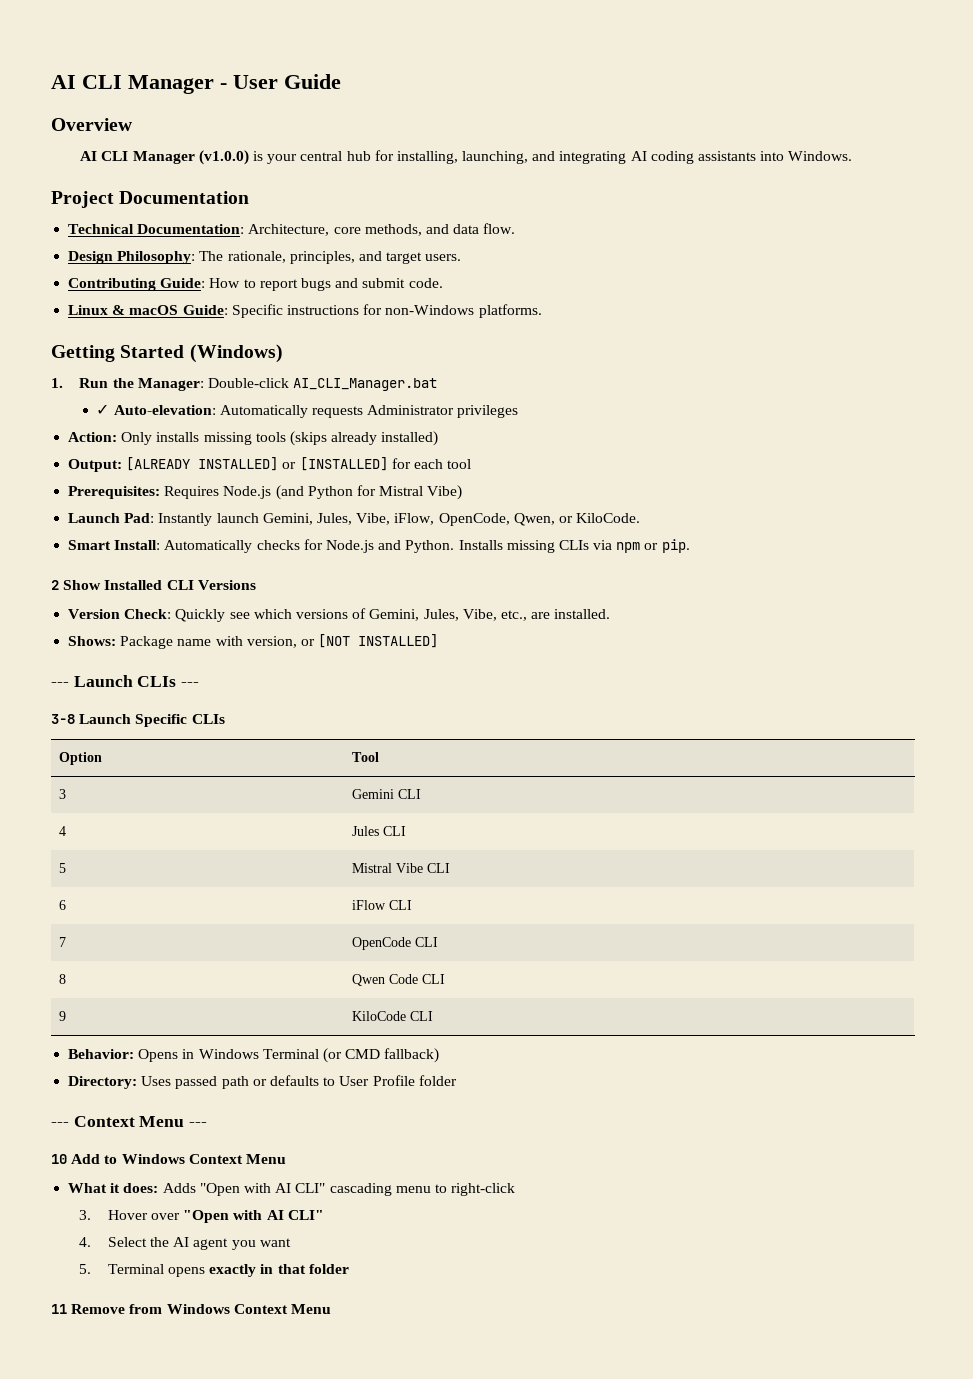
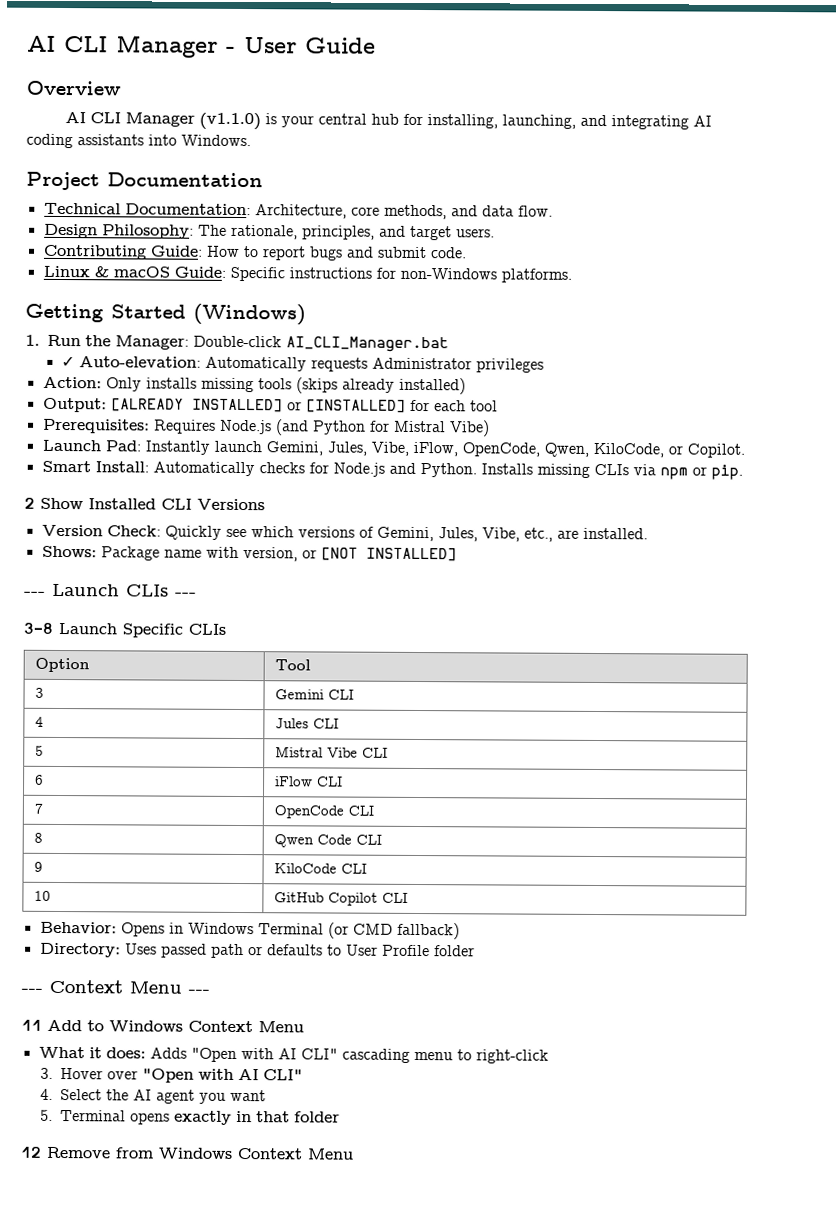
- AI CLI Manager (v1.0.0) is your central hub for installing, launching, and integrating AI coding assistants into Windows.
+ AI CLI Manager (v1.1.0) is your central hub for installing, launching, and integrating AI coding assistants into Windows.
- Launch Pad: Instantly launch Gemini, Jules, Vibe, iFlow, OpenCode, Qwen, or KiloCode.
+ Launch Pad: Instantly launch Gemini, Jules, Vibe, iFlow, OpenCode, Qwen, KiloCode, or Copilot.
+ 10 | GitHub Copilot CLI
- 10 Add to Windows Context Menu
+ 11 Add to Windows Context Menu
- 11 Remove from Windows Context Menu
+ 12 Remove from Windows Context Menu

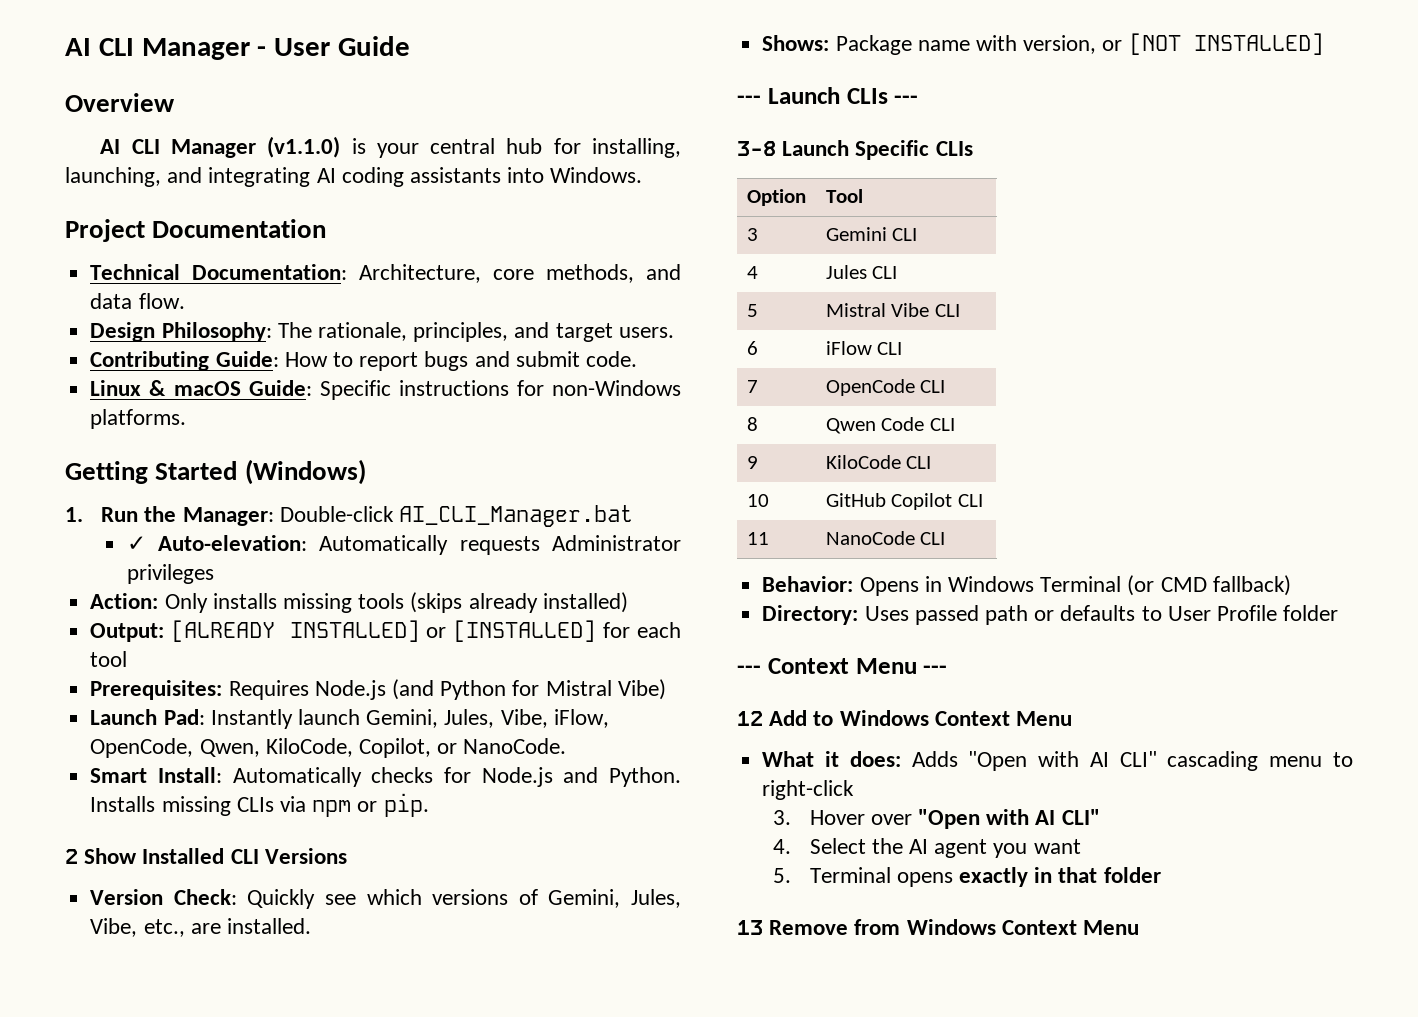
- Launch Pad: Instantly launch Gemini, Jules, Vibe, iFlow, OpenCode, Qwen, KiloCode, or Copilot.
+ Launch Pad: Instantly launch Gemini, Jules, Vibe, iFlow, OpenCode, Qwen, KiloCode, Copilot, or NanoCode.
+ 11 | NanoCode CLI
- 11 Add to Windows Context Menu
+ 12 Add to Windows Context Menu
- 12 Remove from Windows Context Menu
+ 13 Remove from Windows Context Menu

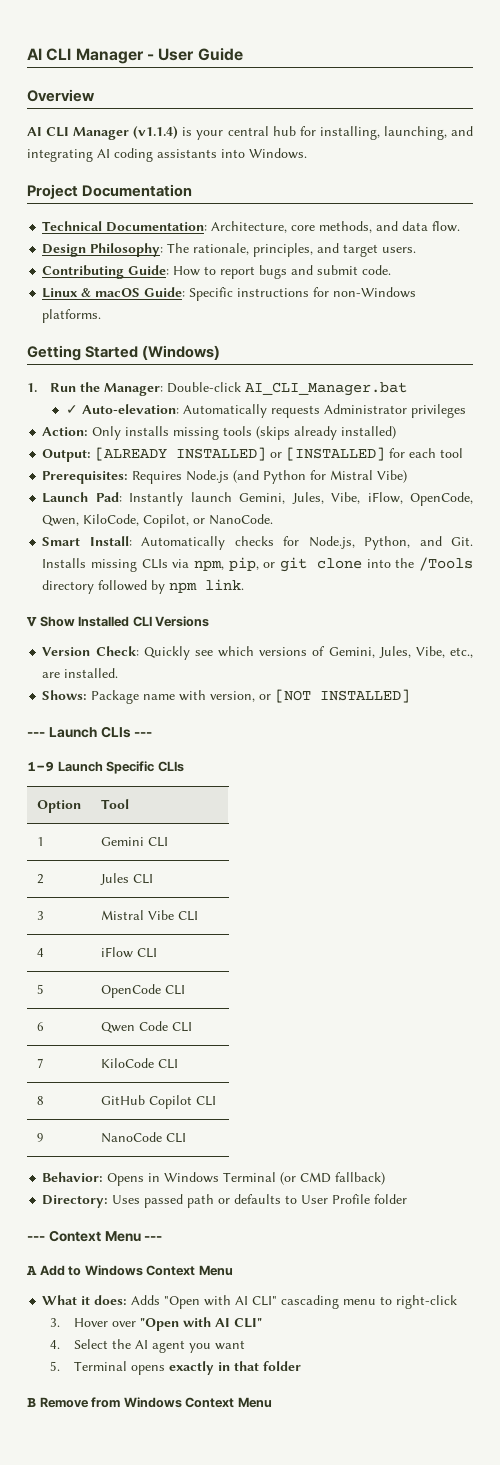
- AI CLI Manager (v1.1.0) is your central hub for installing, launching, and integrating AI coding assistants into Windows.
+ AI CLI Manager (v1.1.4) is your central hub for installing, launching, and integrating AI coding assistants into Windows.
- Smart Install: Automatically checks for Node.js and Python. Installs missing CLIs via npm or pip.
- 2 Show Installed CLI Versions
+ Smart Install: Automatically checks for Node.js, Python, and Git. Installs missing CLIs via npm, pip, or git clone into the /Tools directory followed by npm link.
+ V Show Installed CLI Versions
- 3-8 Launch Specific CLIs
+ 1-9 Launch Specific CLIs
- 3 | Gemini CLI
+ 1 | Gemini CLI
- 4 | Jules CLI
+ 2 | Jules CLI
- 5 | Mistral Vibe CLI
+ 3 | Mistral Vibe CLI
- 6 | iFlow CLI
+ 4 | iFlow CLI
- 7 | OpenCode CLI
+ 5 | OpenCode CLI
- 8 | Qwen Code CLI
+ 6 | Qwen Code CLI
- 9 | KiloCode CLI
+ 7 | KiloCode CLI
- 10 | GitHub Copilot CLI
+ 8 | GitHub Copilot CLI
- 11 | NanoCode CLI
+ 9 | NanoCode CLI
- 12 Add to Windows Context Menu
+ A Add to Windows Context Menu
- 13 Remove from Windows Context Menu
+ B Remove from Windows Context Menu

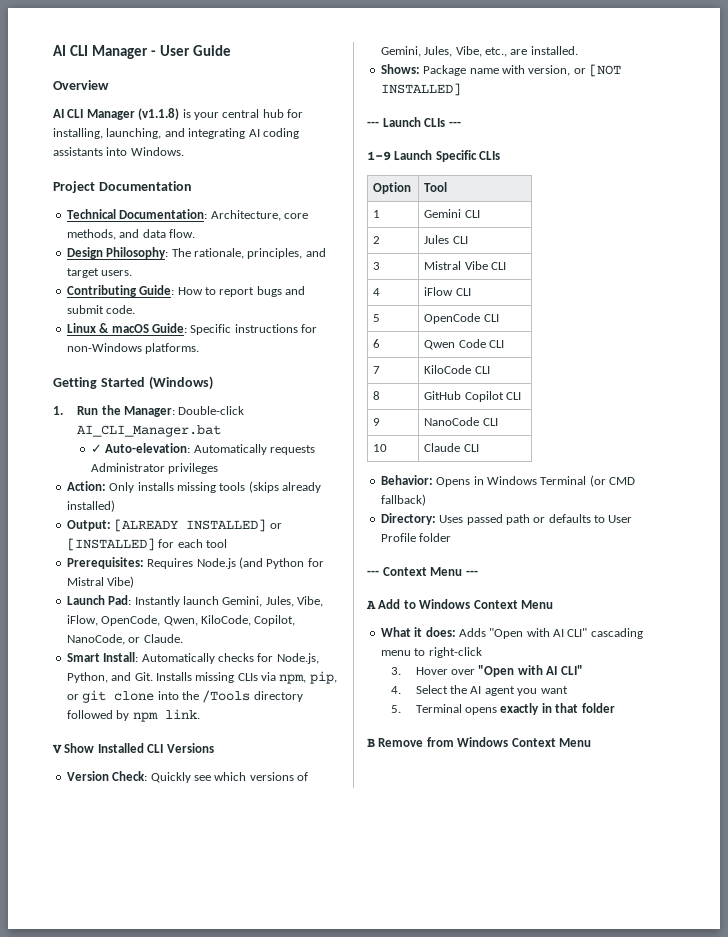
- AI CLI Manager (v1.1.4) is your central hub for installing, launching, and integrating AI coding assistants into Windows.
+ AI CLI Manager (v1.1.8) is your central hub for installing, launching, and integrating AI coding assistants into Windows.
- Launch Pad: Instantly launch Gemini, Jules, Vibe, iFlow, OpenCode, Qwen, KiloCode, Copilot, or NanoCode.
+ Launch Pad: Instantly launch Gemini, Jules, Vibe, iFlow, OpenCode, Qwen, KiloCode, Copilot, NanoCode, or Claude.
+ 10 | Claude CLI

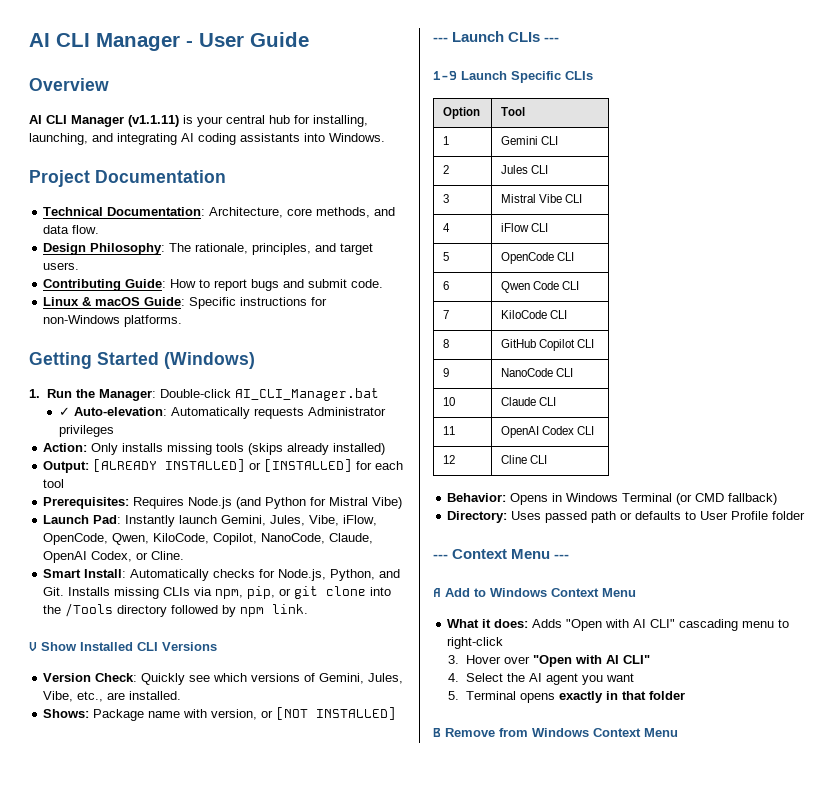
- AI CLI Manager (v1.1.8) is your central hub for installing, launching, and integrating AI coding assistants into Windows.
+ AI CLI Manager (v1.1.11) is your central hub for installing, launching, and integrating AI coding assistants into Windows.
- Launch Pad: Instantly launch Gemini, Jules, Vibe, iFlow, OpenCode, Qwen, KiloCode, Copilot, NanoCode, or Claude.
+ Launch Pad: Instantly launch Gemini, Jules, Vibe, iFlow, OpenCode, Qwen, KiloCode, Copilot, NanoCode, Claude, OpenAI Codex, or Cline.
+ 11 | OpenAI Codex CLI
+ 12 | Cline CLI

